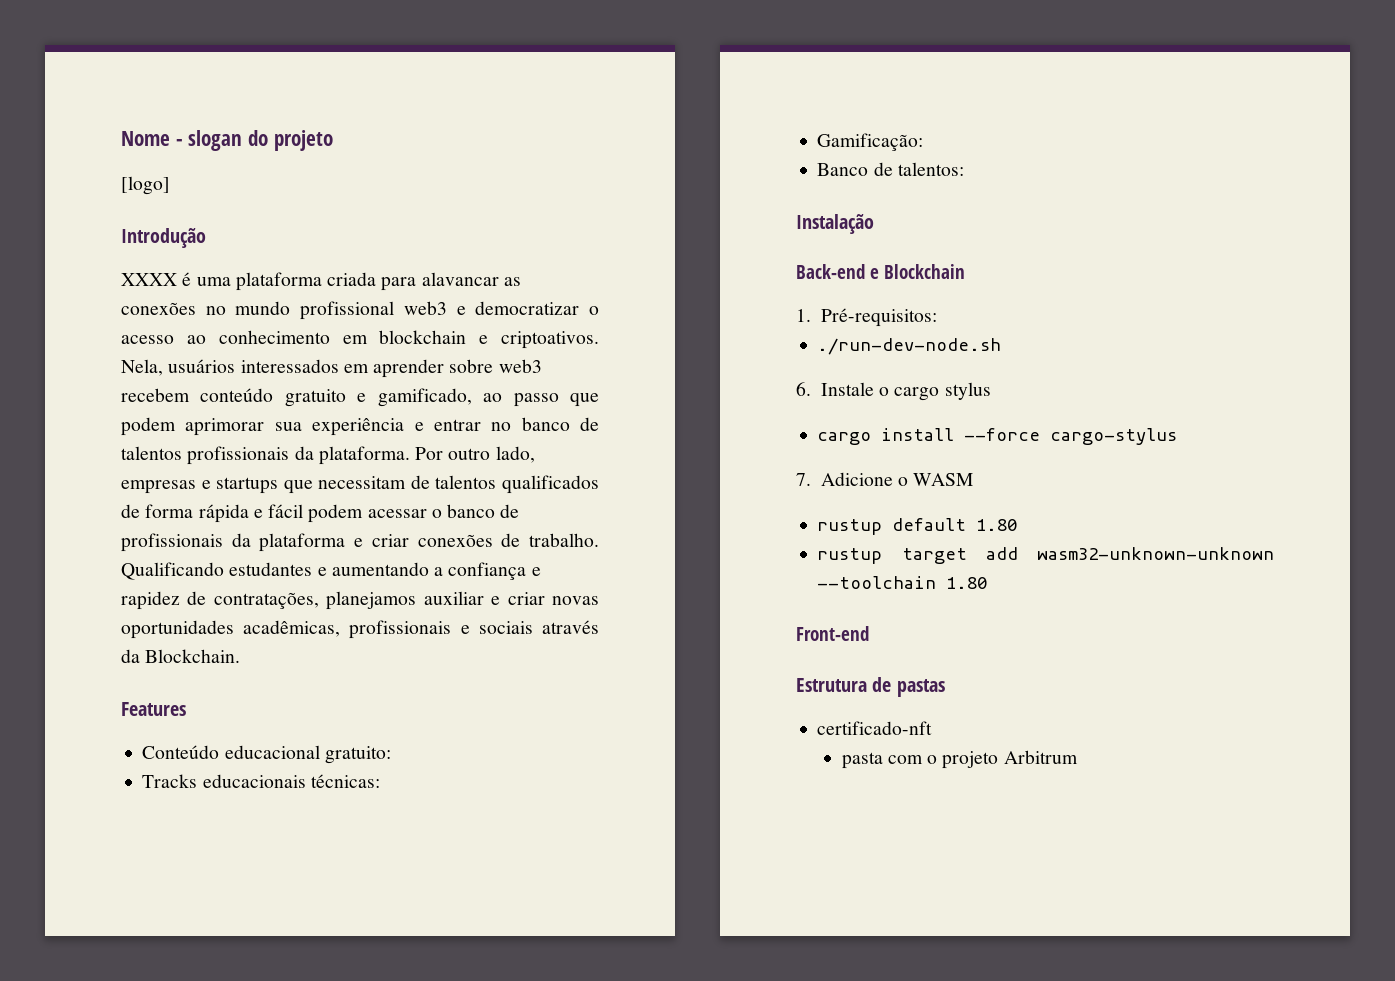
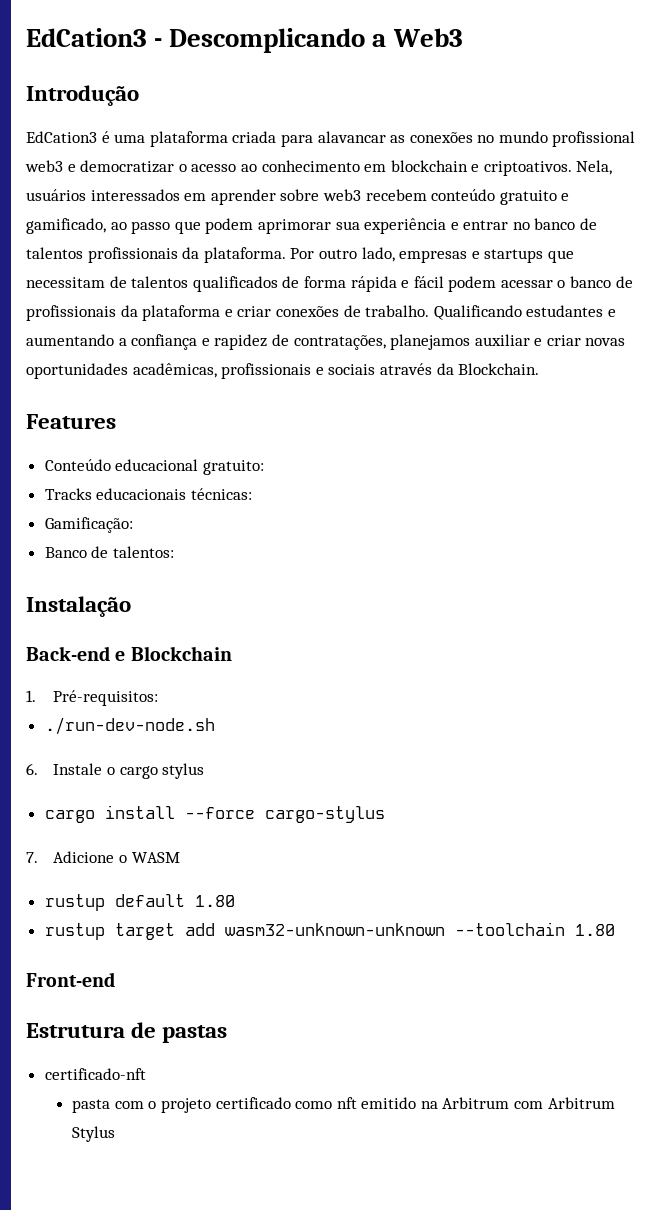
- Nome - slogan do projeto
- [logo]
+ EdCation3 - Descomplicando a Web3
- XXXX é uma plataforma criada para alavancar as conexões no mundo profissional web3 e democratizar o acesso ao conhecimento em blockchain e criptoativos.
+ EdCation3 é uma plataforma criada para alavancar as conexões no mundo profissional web3 e democratizar o acesso ao conhecimento em blockchain e criptoativos.
- pasta com o projeto Arbitrum
+ pasta com o projeto certificado como nft emitido na Arbitrum com Arbitrum Stylus

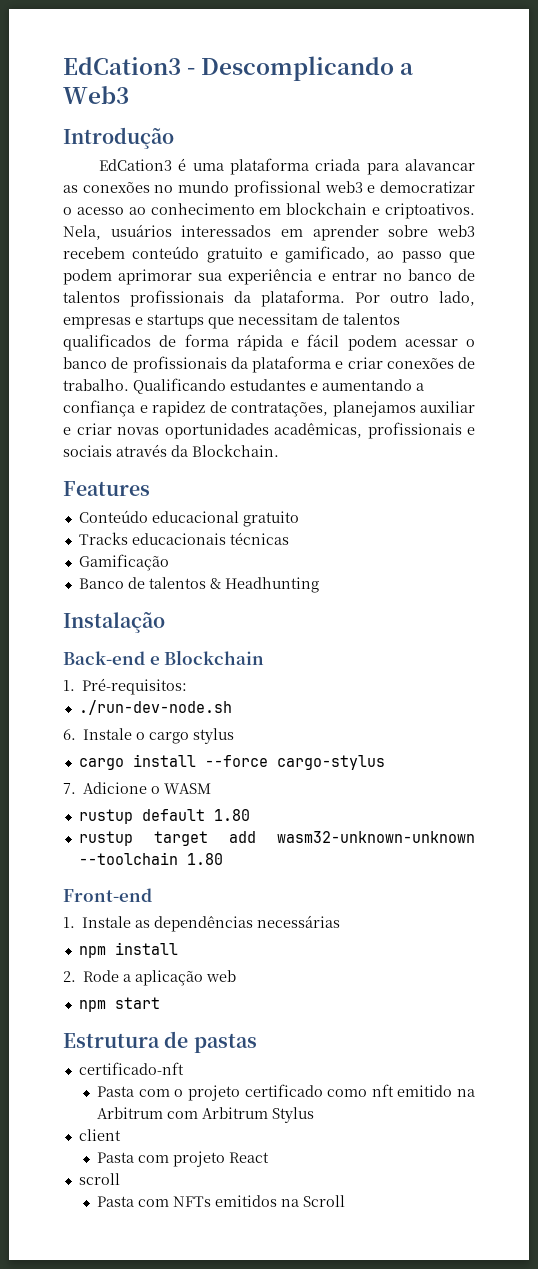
- Conteúdo educacional gratuito:
+ Conteúdo educacional gratuito
- Tracks educacionais técnicas:
- Gamificação:
+ Tracks educacionais técnicas
+ Gamificação
- Banco de talentos:
+ Banco de talentos & Headhunting
+ 1. Instale as dependências necessárias
+ npm install
+ 2. Rode a aplicação web
+ npm start
- pasta com o projeto certificado como nft emitido na Arbitrum com Arbitrum Stylus
+ Pasta com o projeto certificado como nft emitido na Arbitrum com Arbitrum Stylus
+ client
+ Pasta com projeto React
+ scroll
+ Pasta com NFTs emitidos na Scroll

